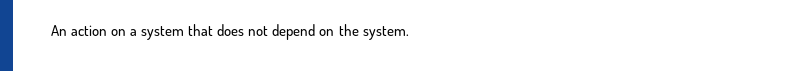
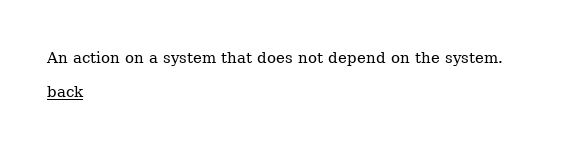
+ back

